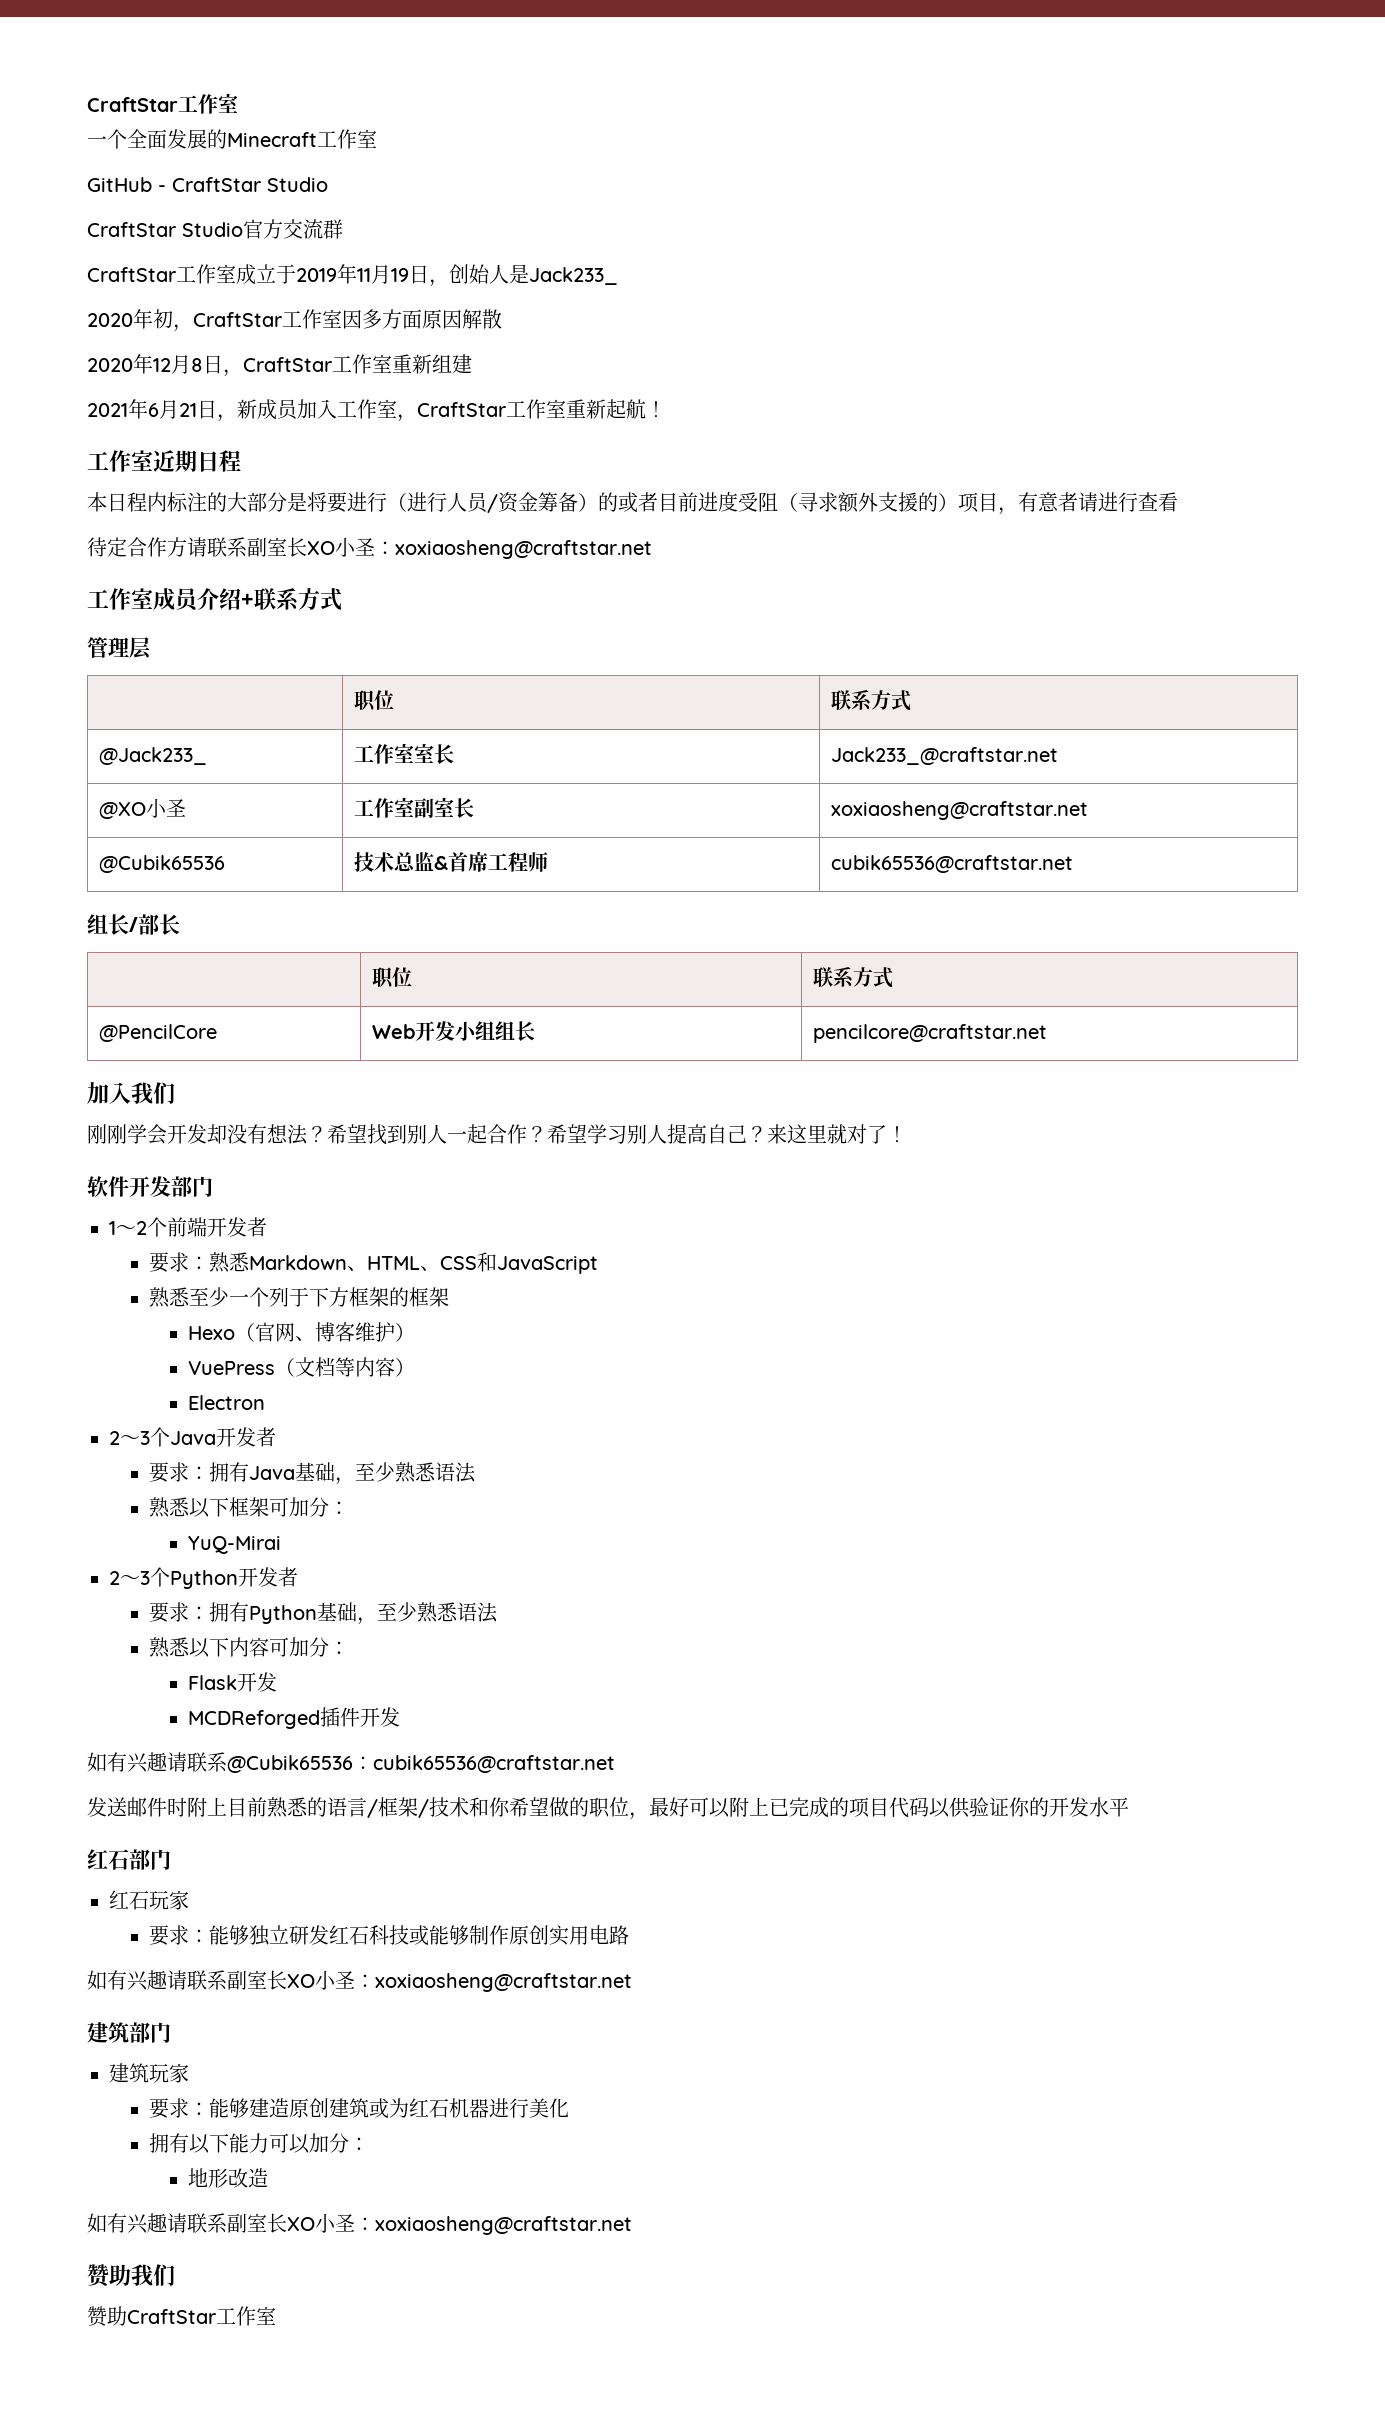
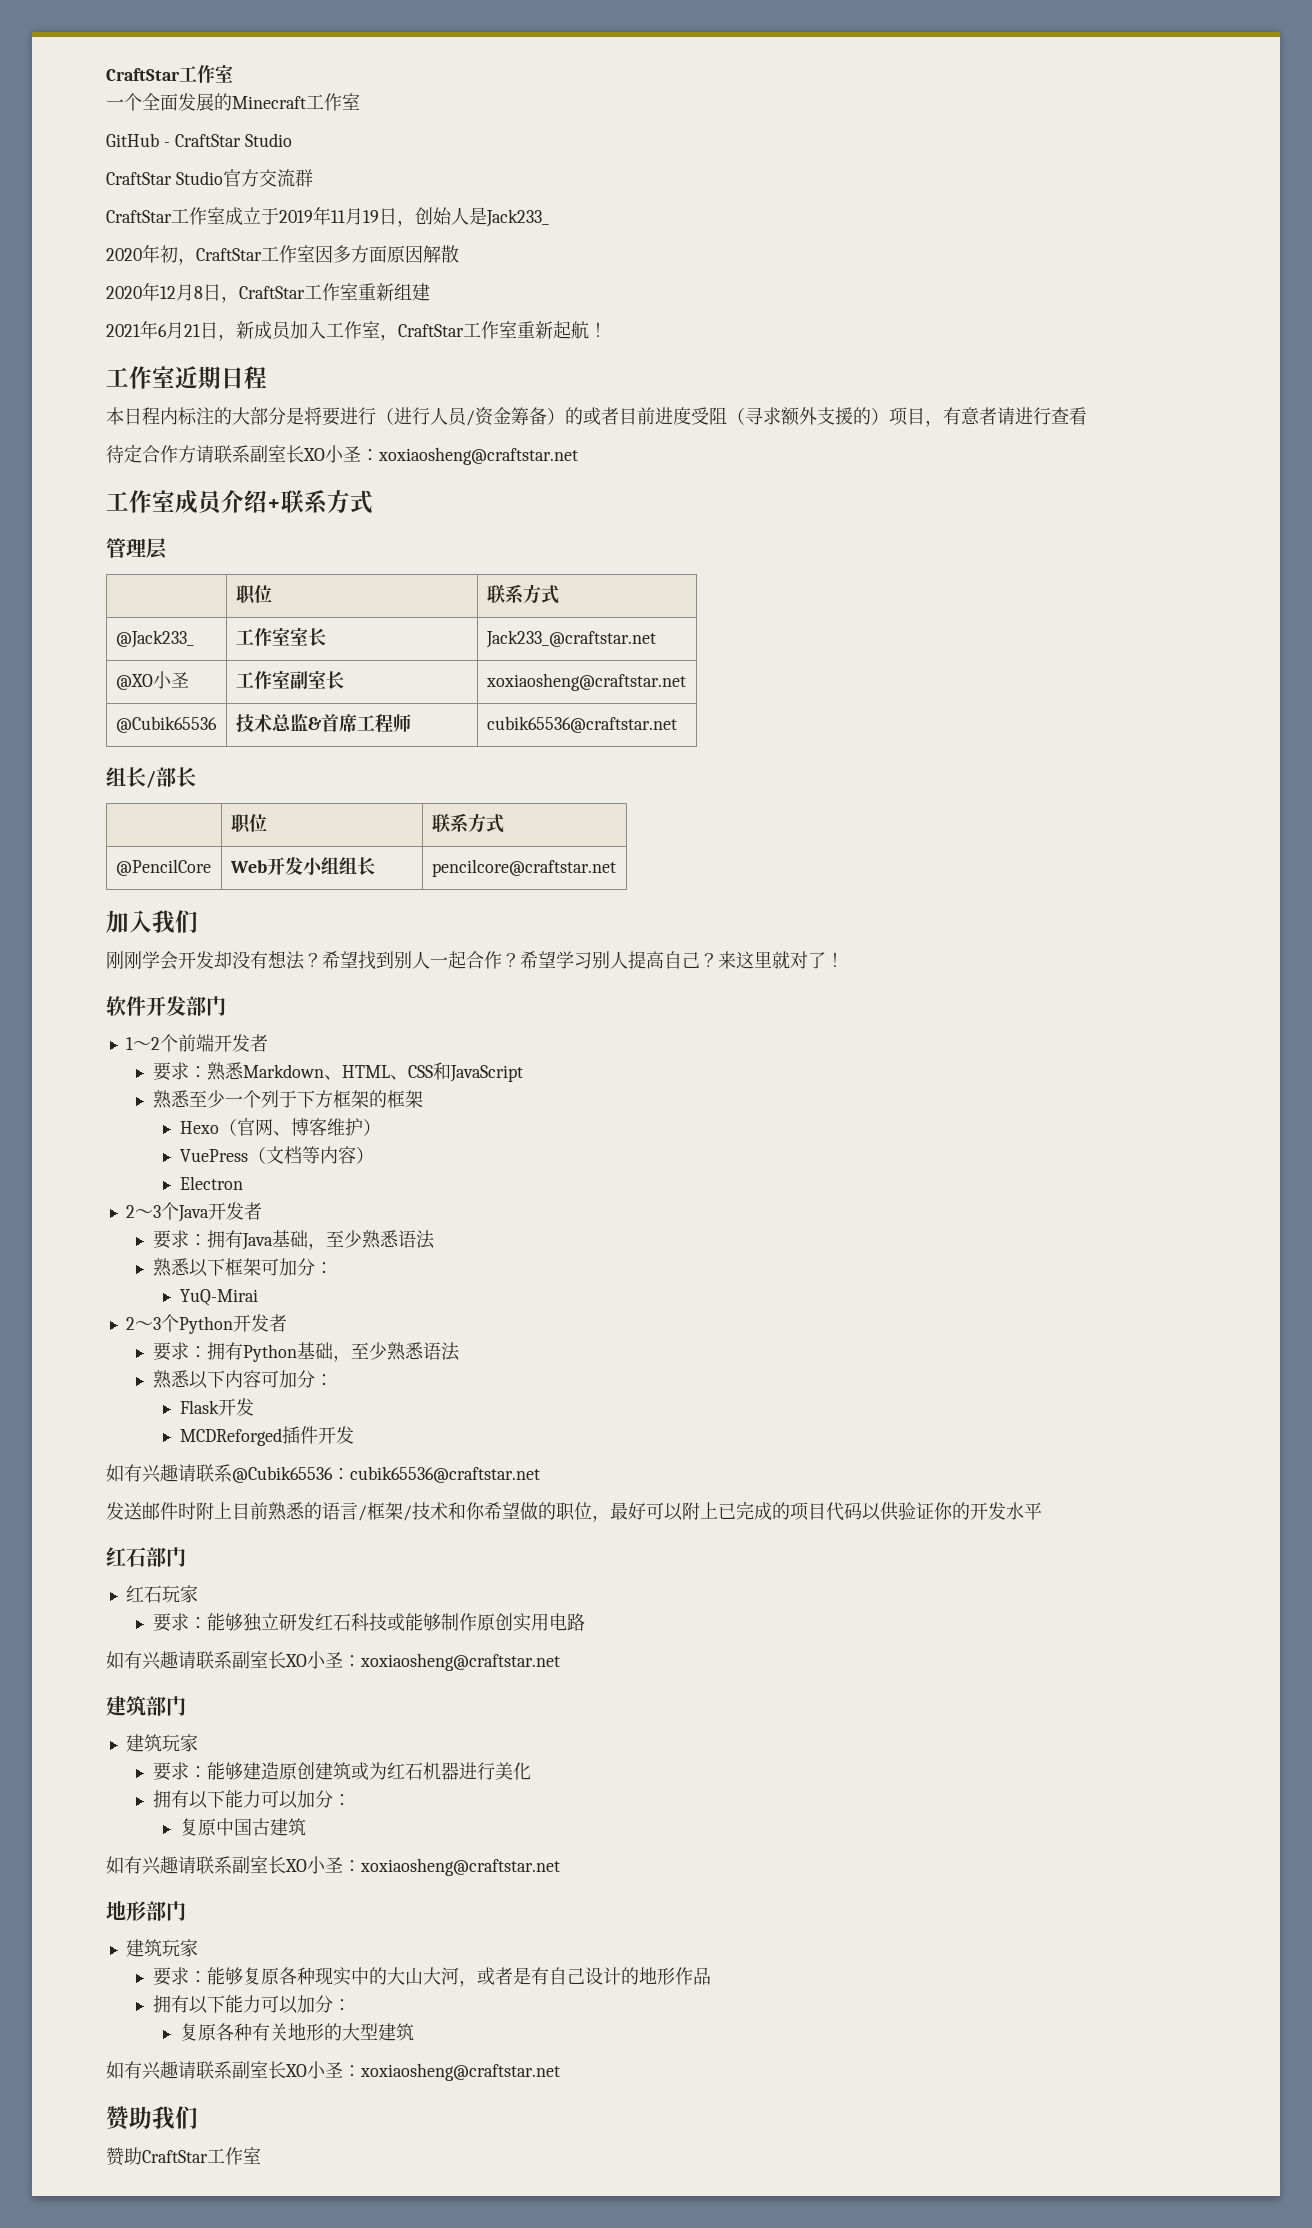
- 地形改造
+ 复原中国古建筑
+ 如有兴趣请联系副室长XO小圣：xoxiaosheng@craftstar.net
+ 地形部门
+ 建筑玩家
+ 要求：能够复原各种现实中的大山大河，或者是有自己设计的地形作品
+ 拥有以下能力可以加分：
+ 复原各种有关地形的大型建筑

